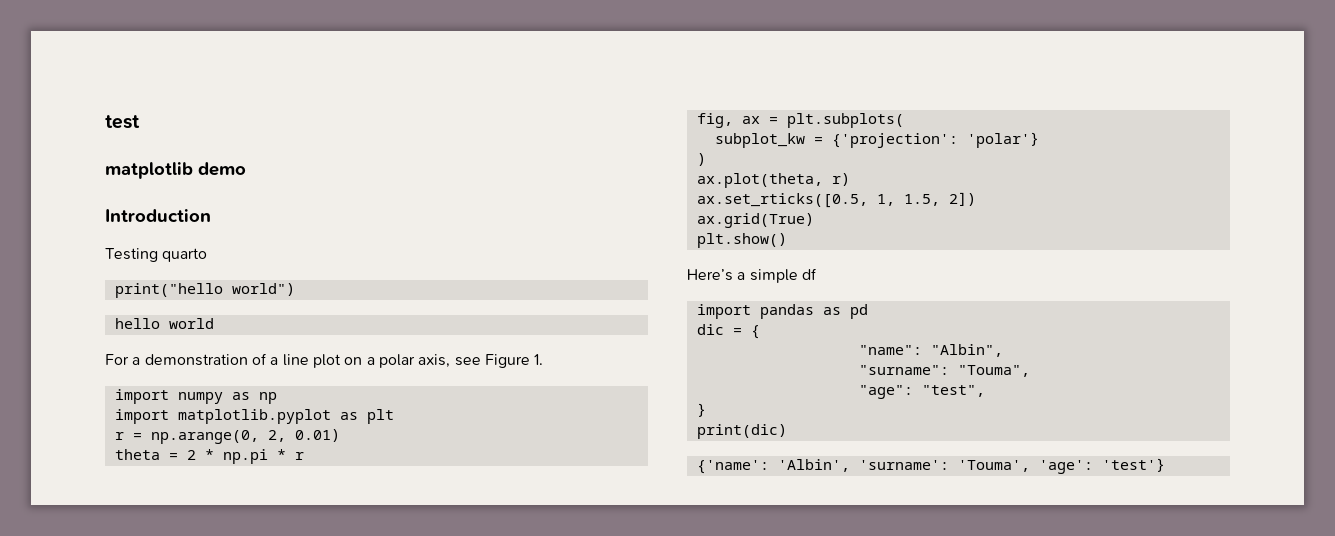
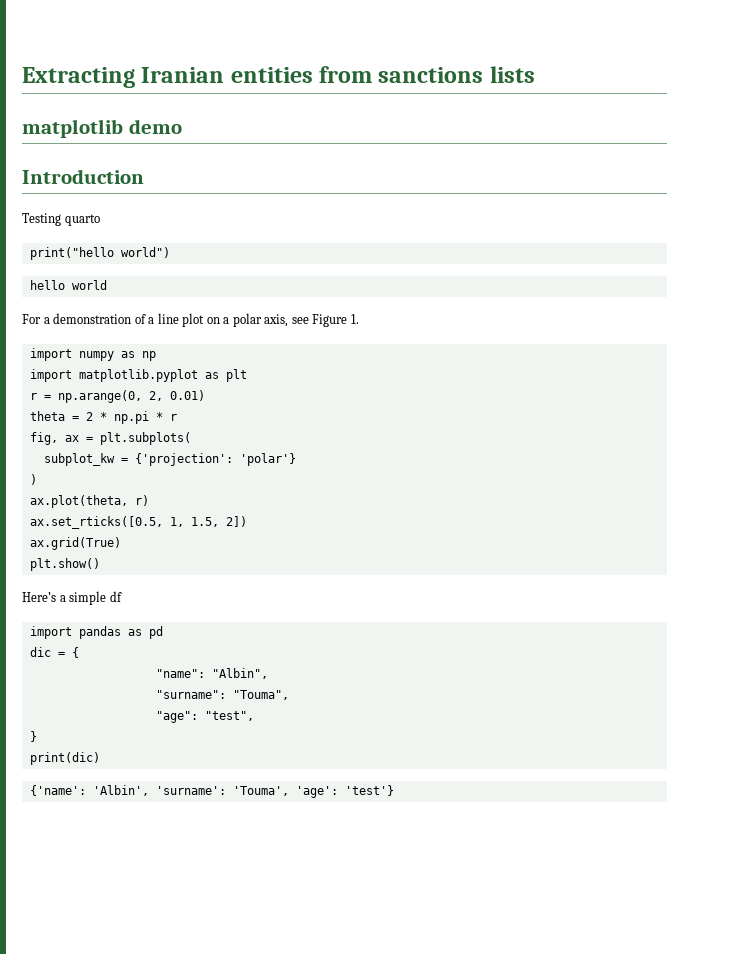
- test
+ Extracting Iranian entities from sanctions lists

